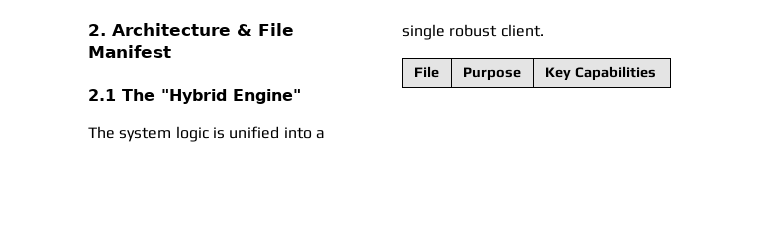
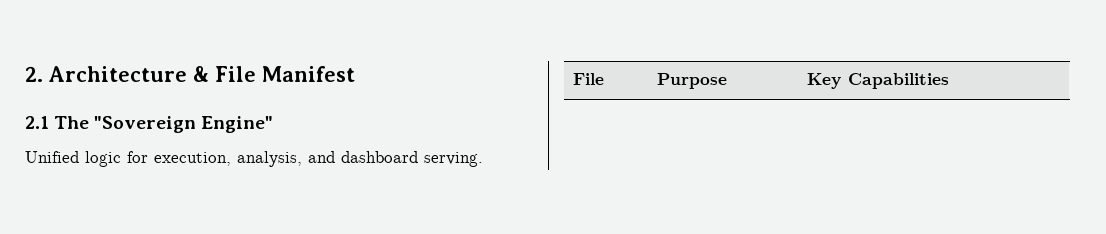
- 2.1 The "Hybrid Engine"
+ 2.1 The "Sovereign Engine"
- The system logic is unified into a single robust client.
+ Unified logic for execution, analysis, and dashboard serving.

